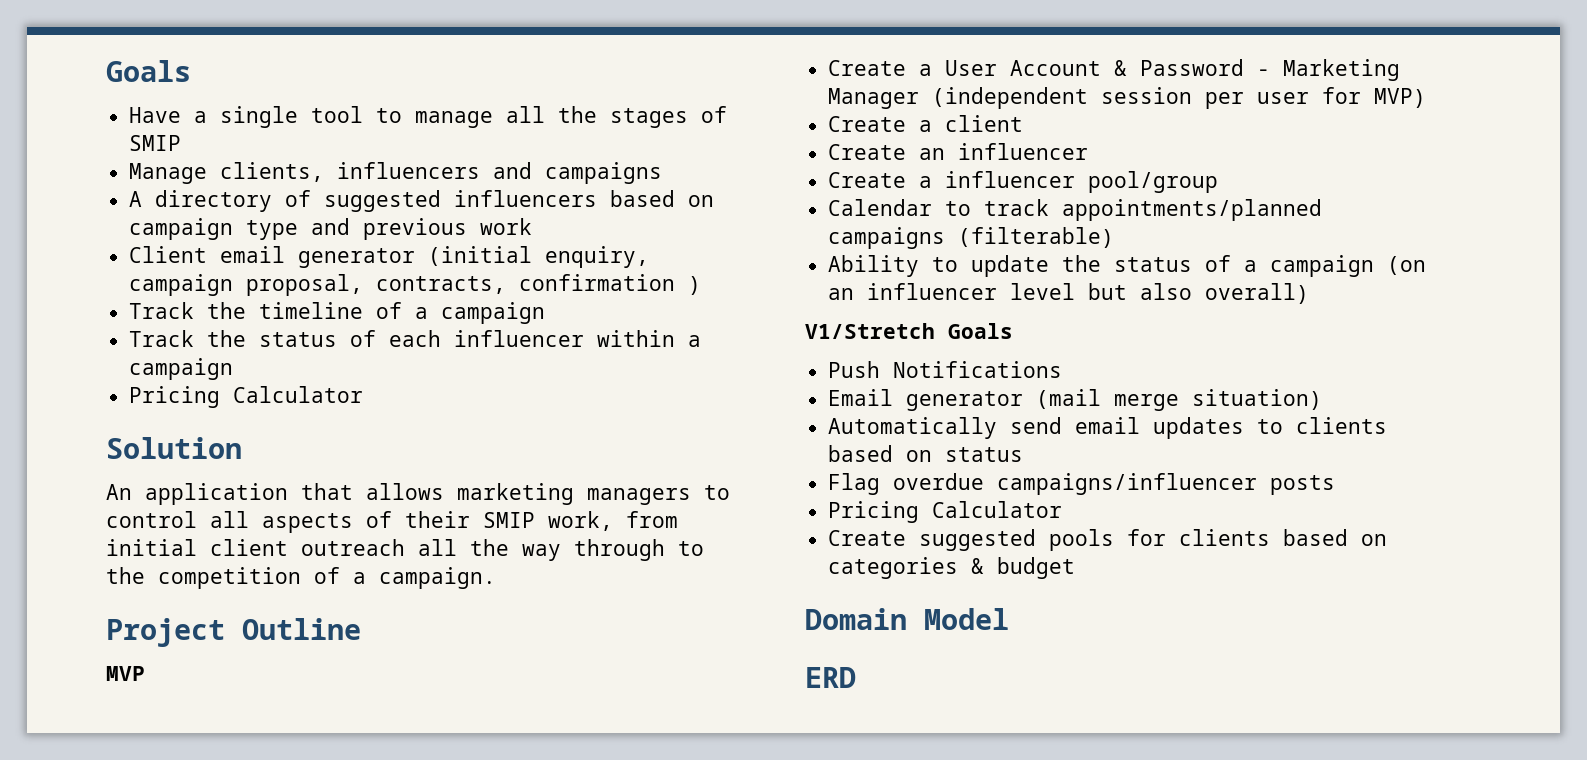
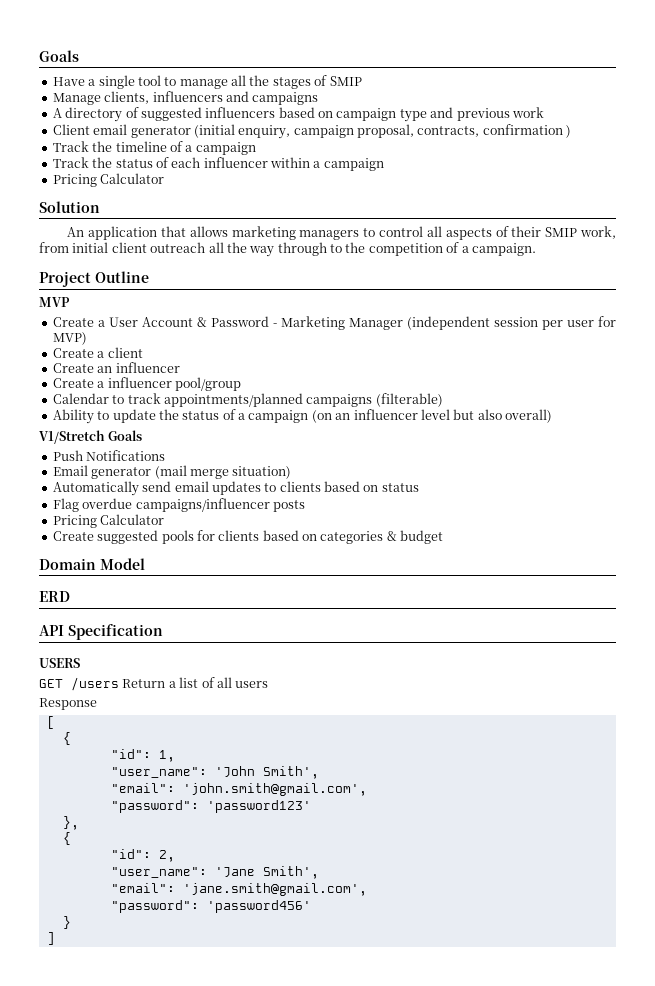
+ API Specification
+ USERS
+ GET /users Return a list of all users
+ Response
+ [
+ {
+ "id": 1,
+ "user_name": 'John Smith',
+ "email": 'john.smith@gmail.com',
+ "password": 'password123'
+ },
+ {
+ "id": 2,
+ "user_name": 'Jane Smith',
+ "email": 'jane.smith@gmail.com',
+ "password": 'password456'
+ }
+ ]

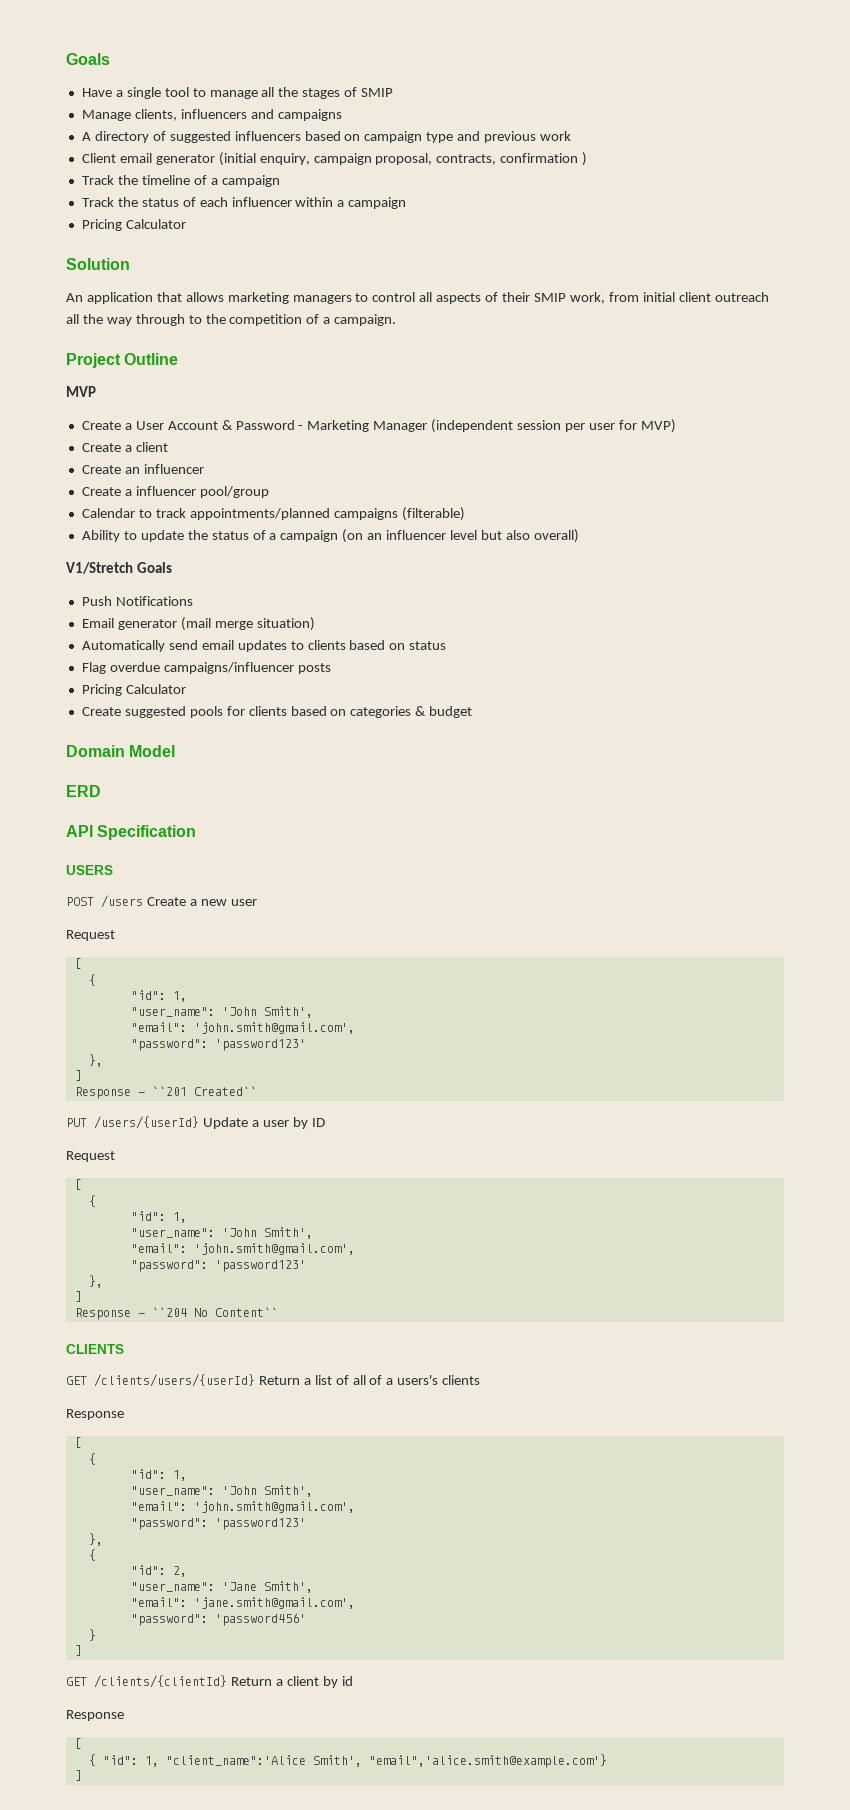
- GET /users Return a list of all users
+ POST /users Create a new user
+ Request
+ [
+ {
+ "id": 1,
+ "user_name": 'John Smith',
+ "email": 'john.smith@gmail.com',
+ "password": 'password123'
+ },
+ ]
+ Response - ``201 Created``
+ PUT /users/{userId} Update a user by ID
+ Request
+ [
+ {
+ "id": 1,
+ "user_name": 'John Smith',
+ "email": 'john.smith@gmail.com',
+ "password": 'password123'
+ },
+ ]
+ Response - ``204 No Content``
+ CLIENTS
+ GET /clients/users/{userId} Return a list of all of a users's clients
+ GET /clients/{clientId} Return a client by id
+ Response
+ [
+ { "id": 1, "client_name":'Alice Smith', "email",'alice.smith@example.com'}
+ ]

